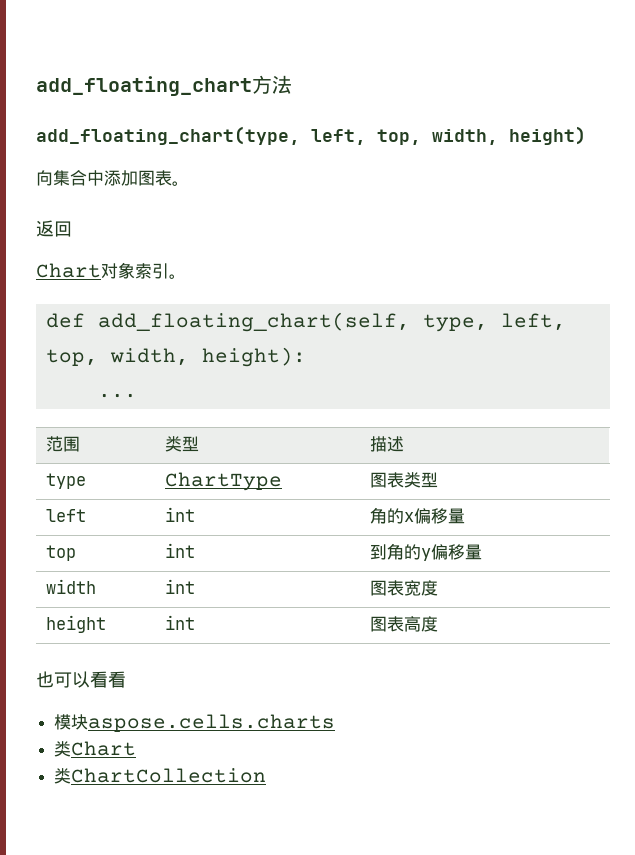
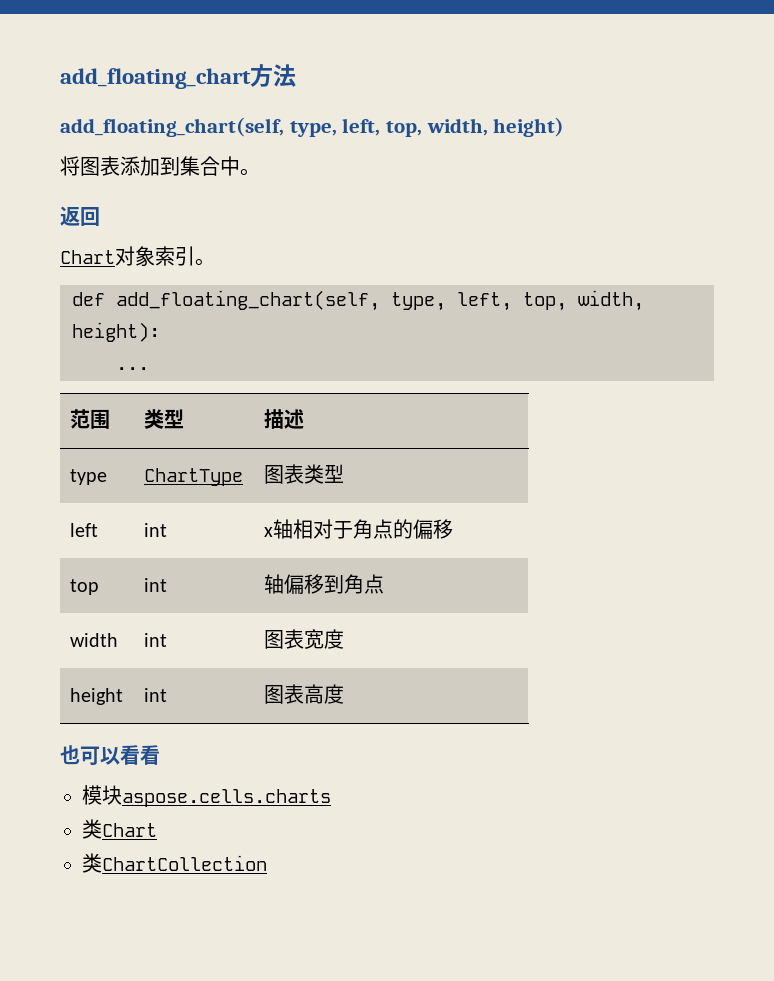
- add_floating_chart(type, left, top, width, height)
+ add_floating_chart(self, type, left, top, width, height)
- 向集合中添加图表。
+ 将图表添加到集合中。
- left | int | 角的x偏移量
+ left | int | x轴相对于角点的偏移
- top | int | 到角的y偏移量
+ top | int | 轴偏移到角点

